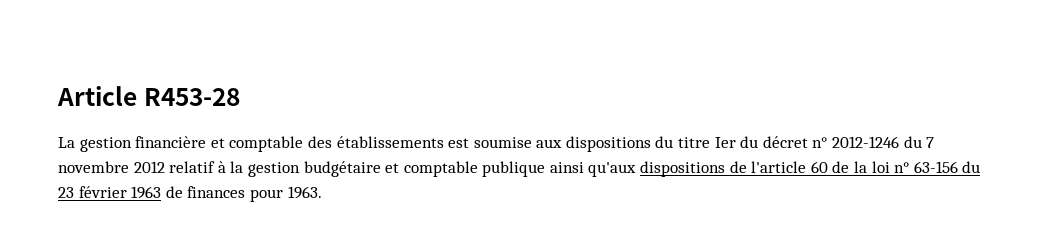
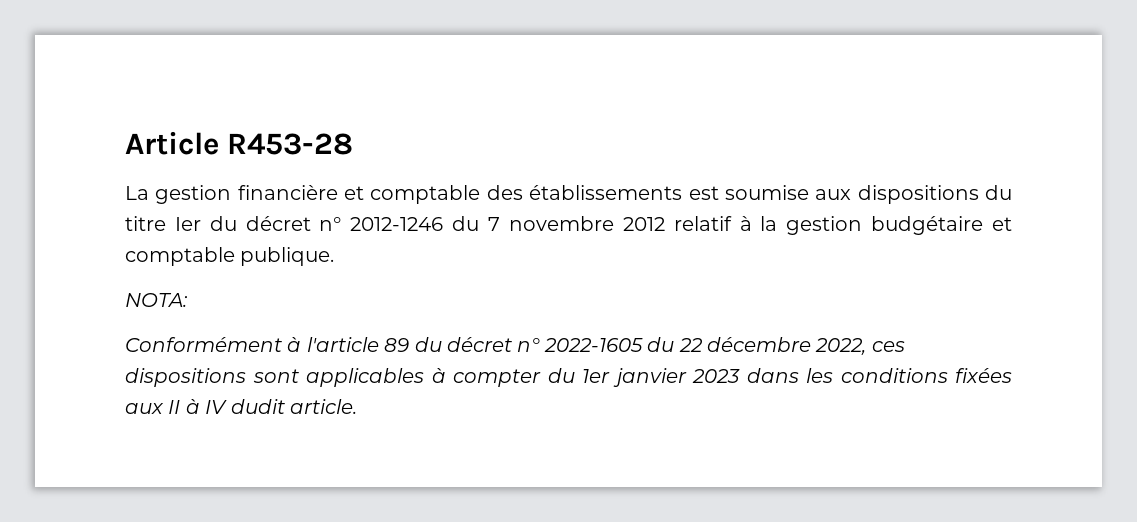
- La gestion financière et comptable des établissements est soumise aux dispositions du titre Ier du décret n° 2012-1246 du 7 novembre 2012 relatif à la gestion budgétaire et comptable publique ainsi qu'aux dispositions de l'article 60 de la loi n° 63-156 du 23 février 1963 de finances pour 1963.
+ La gestion financière et comptable des établissements est soumise aux dispositions du titre Ier du décret n° 2012-1246 du 7 novembre 2012 relatif à la gestion budgétaire et comptable publique.
+ NOTA:
+ Conformément à l'article 89 du décret n° 2022-1605 du 22 décembre 2022, ces dispositions sont applicables à compter du 1er janvier 2023 dans les conditions fixées aux II à IV dudit article.

